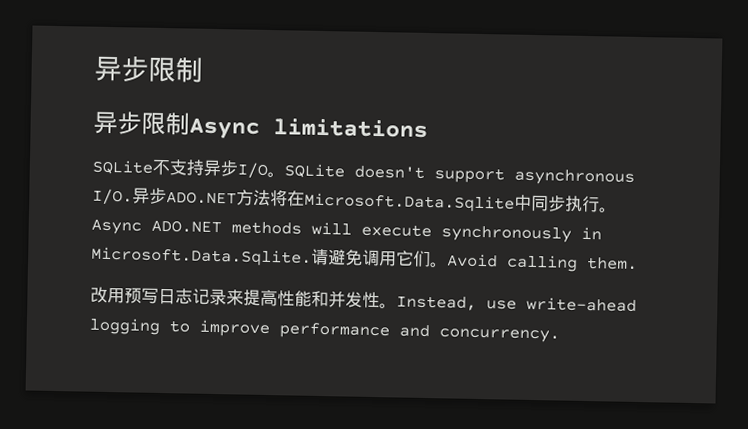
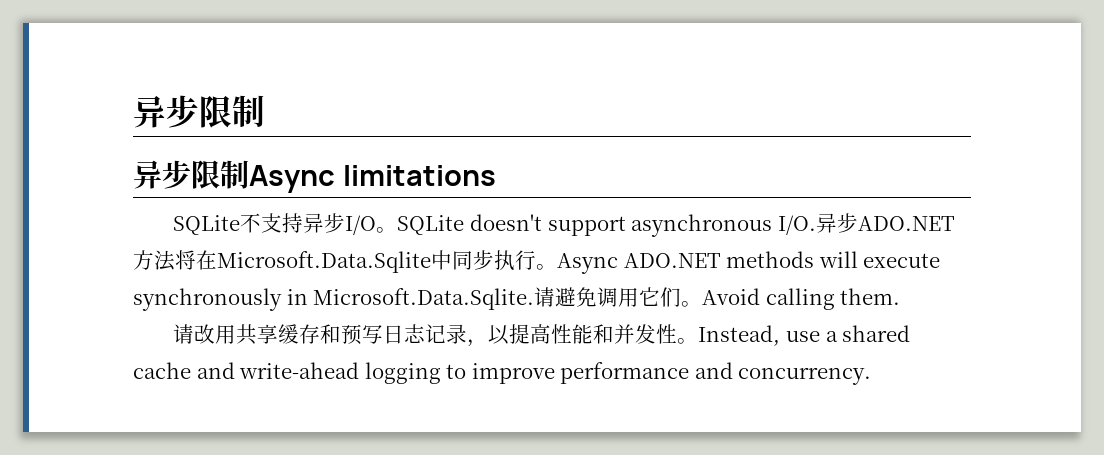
- 改用预写日志记录来提高性能和并发性。
+ 请改用共享缓存和预写日志记录，以提高性能和并发性。
- Instead, use write-ahead logging to improve performance and concurrency.
+ Instead, use a shared cache and write-ahead logging to improve performance and concurrency.

